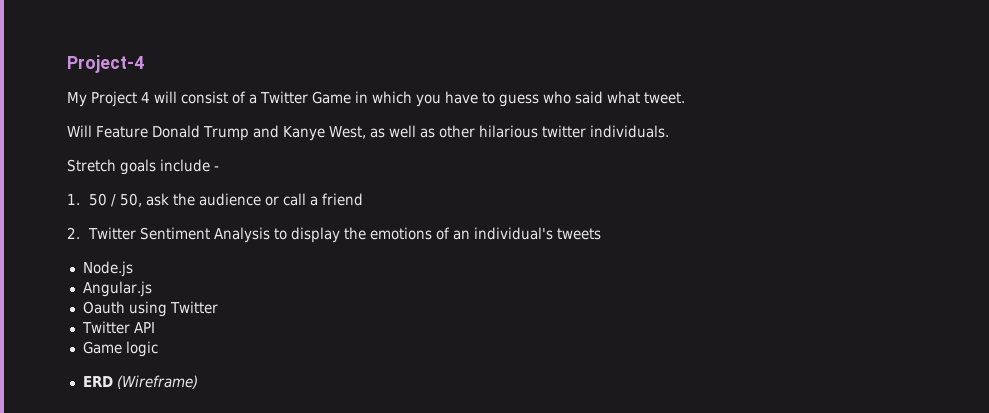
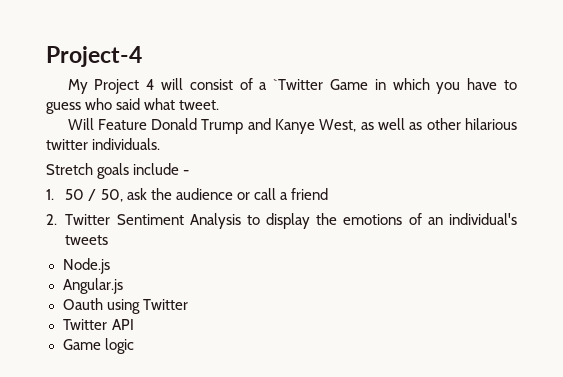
- My Project 4 will consist of a Twitter Game in which you have to guess who said what tweet.
+ My Project 4 will consist of a `Twitter Game in which you have to guess who said what tweet.
- ERD (Wireframe)

